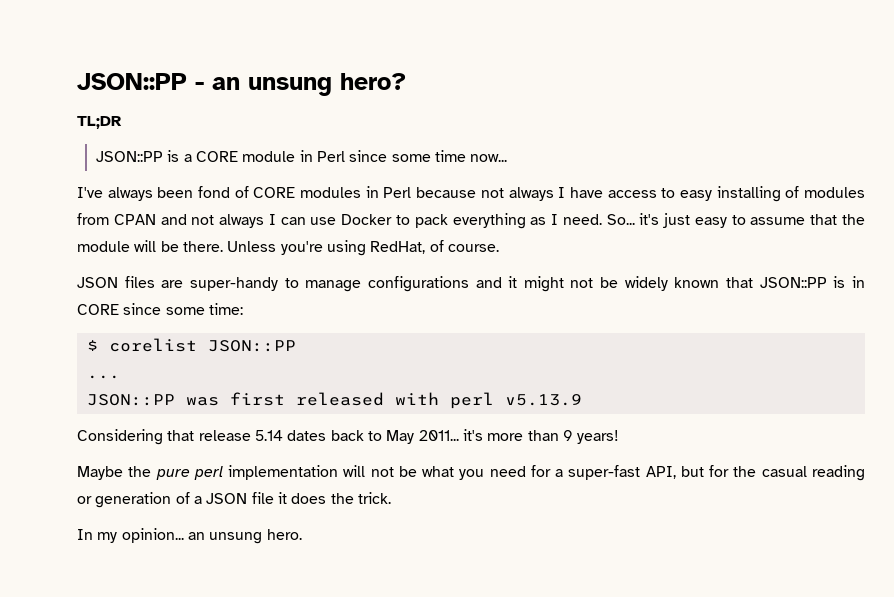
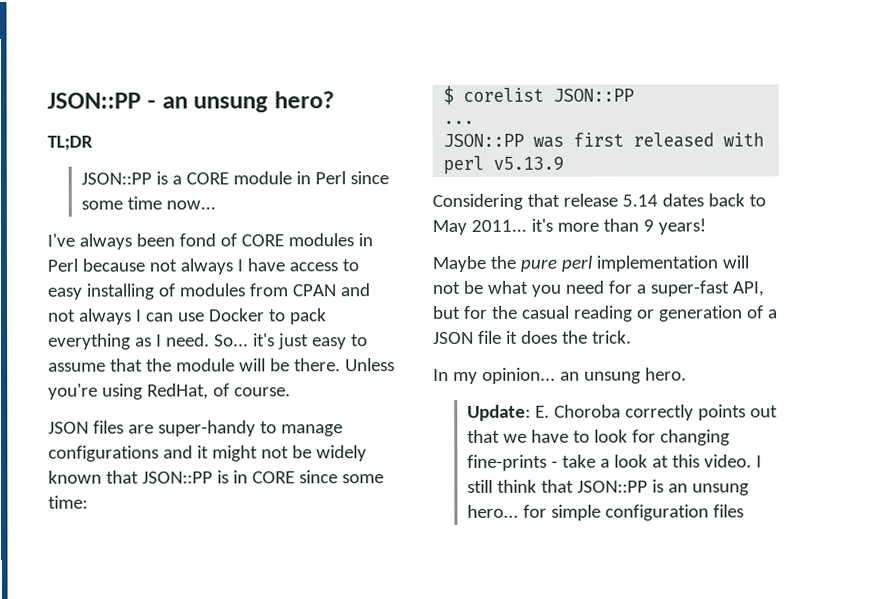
+ Update: E. Choroba correctly points out that we have to look for changing fine-prints - take a look at this video. I still think that JSON::PP is an unsung hero... for simple configuration files

